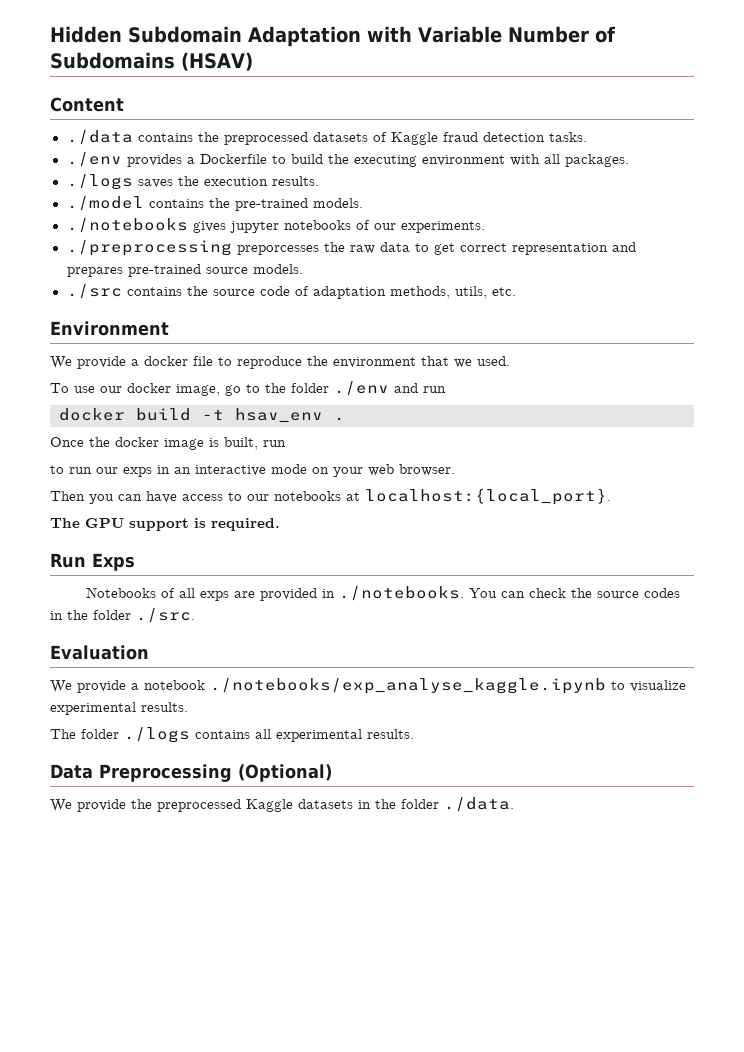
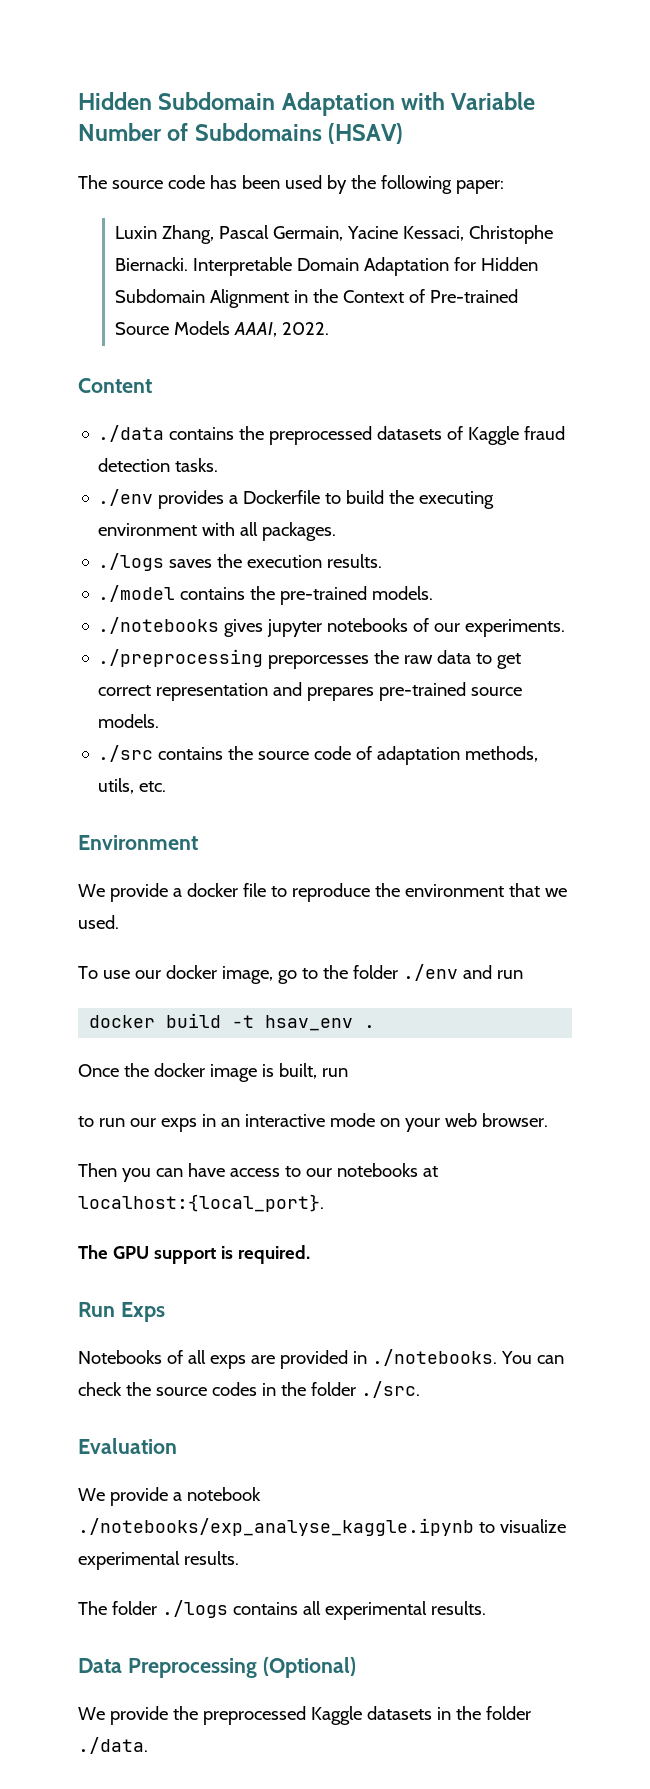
+ The source code has been used by the following paper:
+ Luxin Zhang, Pascal Germain, Yacine Kessaci, Christophe Biernacki. Interpretable Domain Adaptation for Hidden Subdomain Alignment in the Context of Pre-trained Source Models AAAI, 2022.

